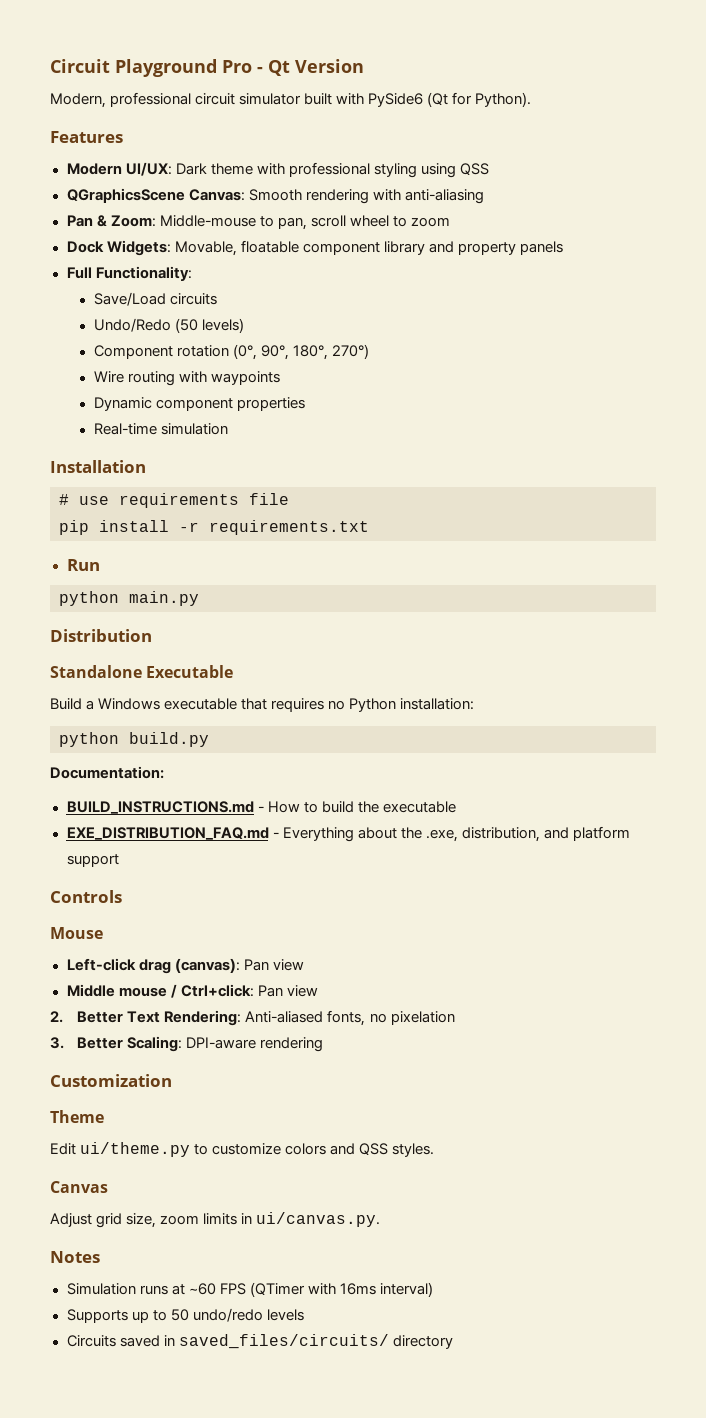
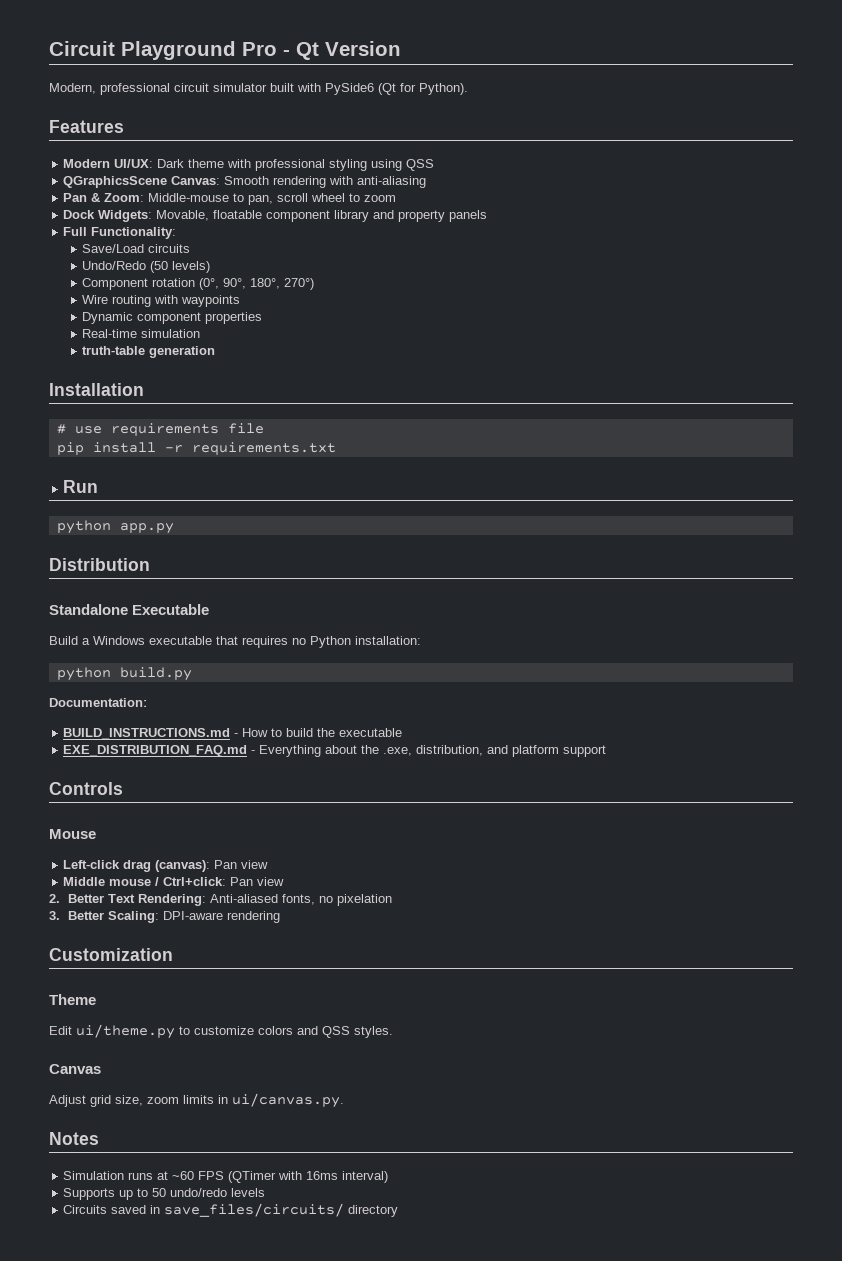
+ truth-table generation
- python main.py
+ python app.py
- Circuits saved in saved_files/circuits/ directory
+ Circuits saved in save_files/circuits/ directory

